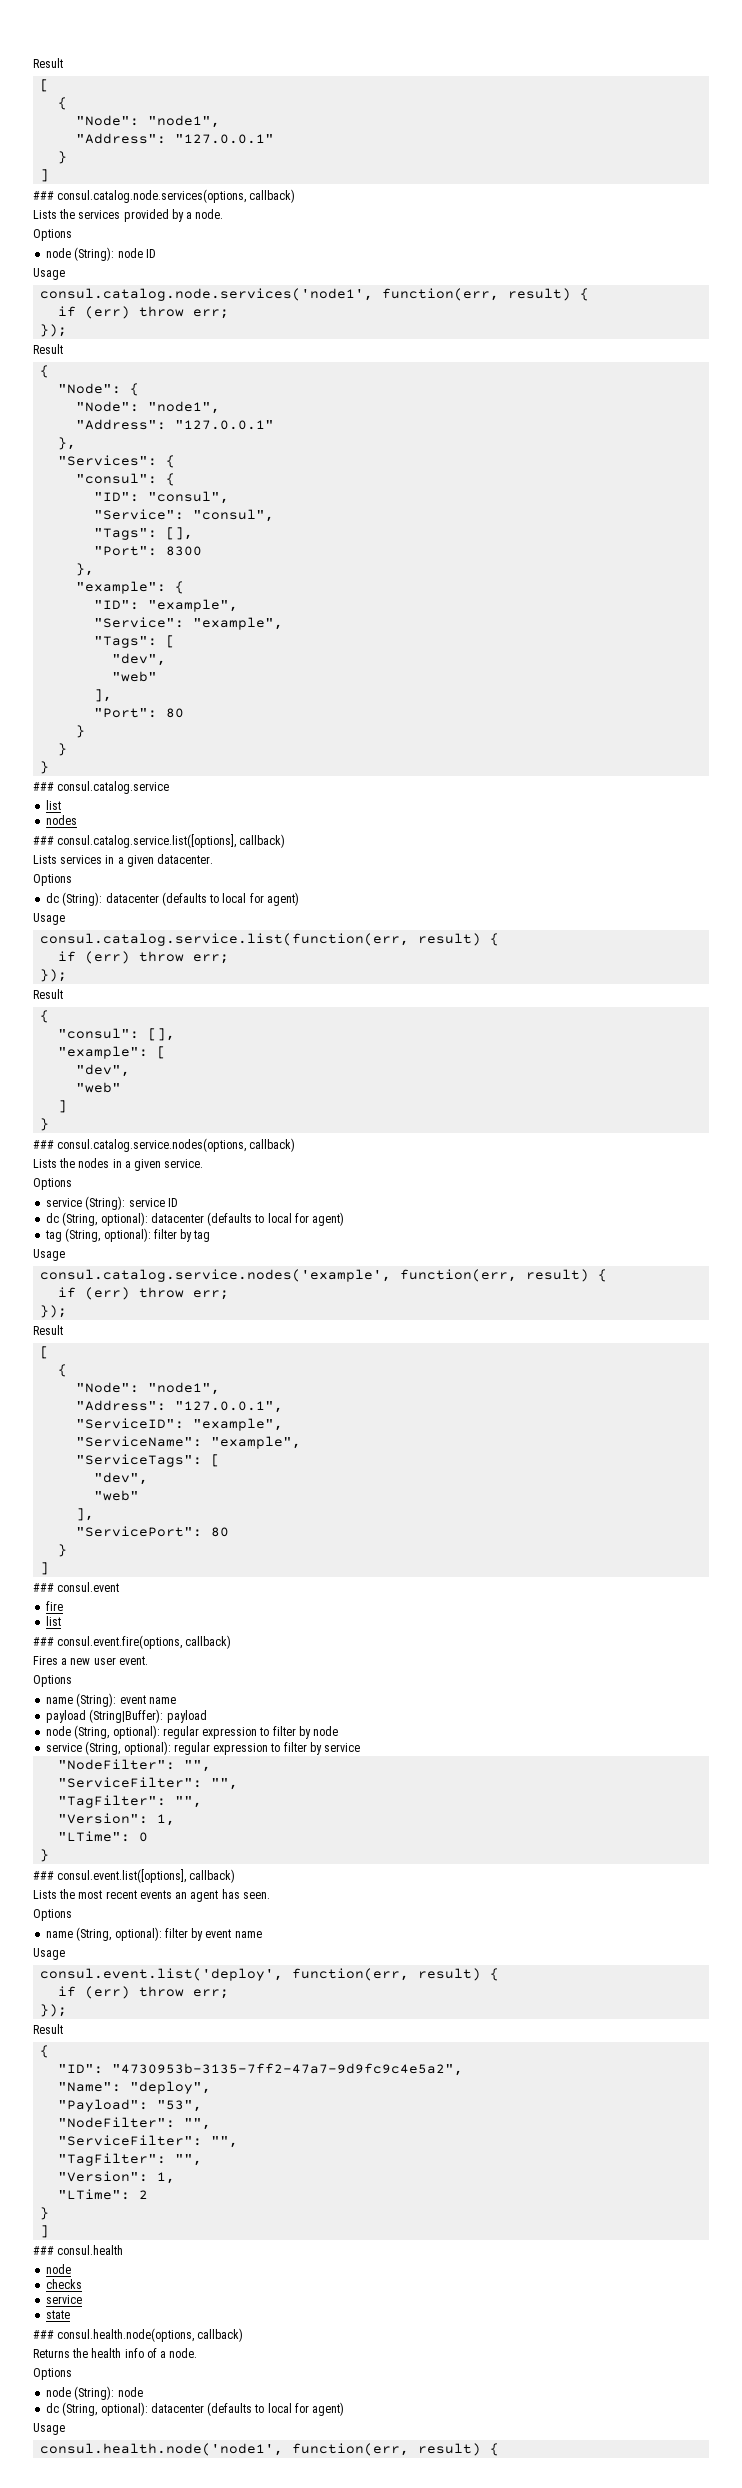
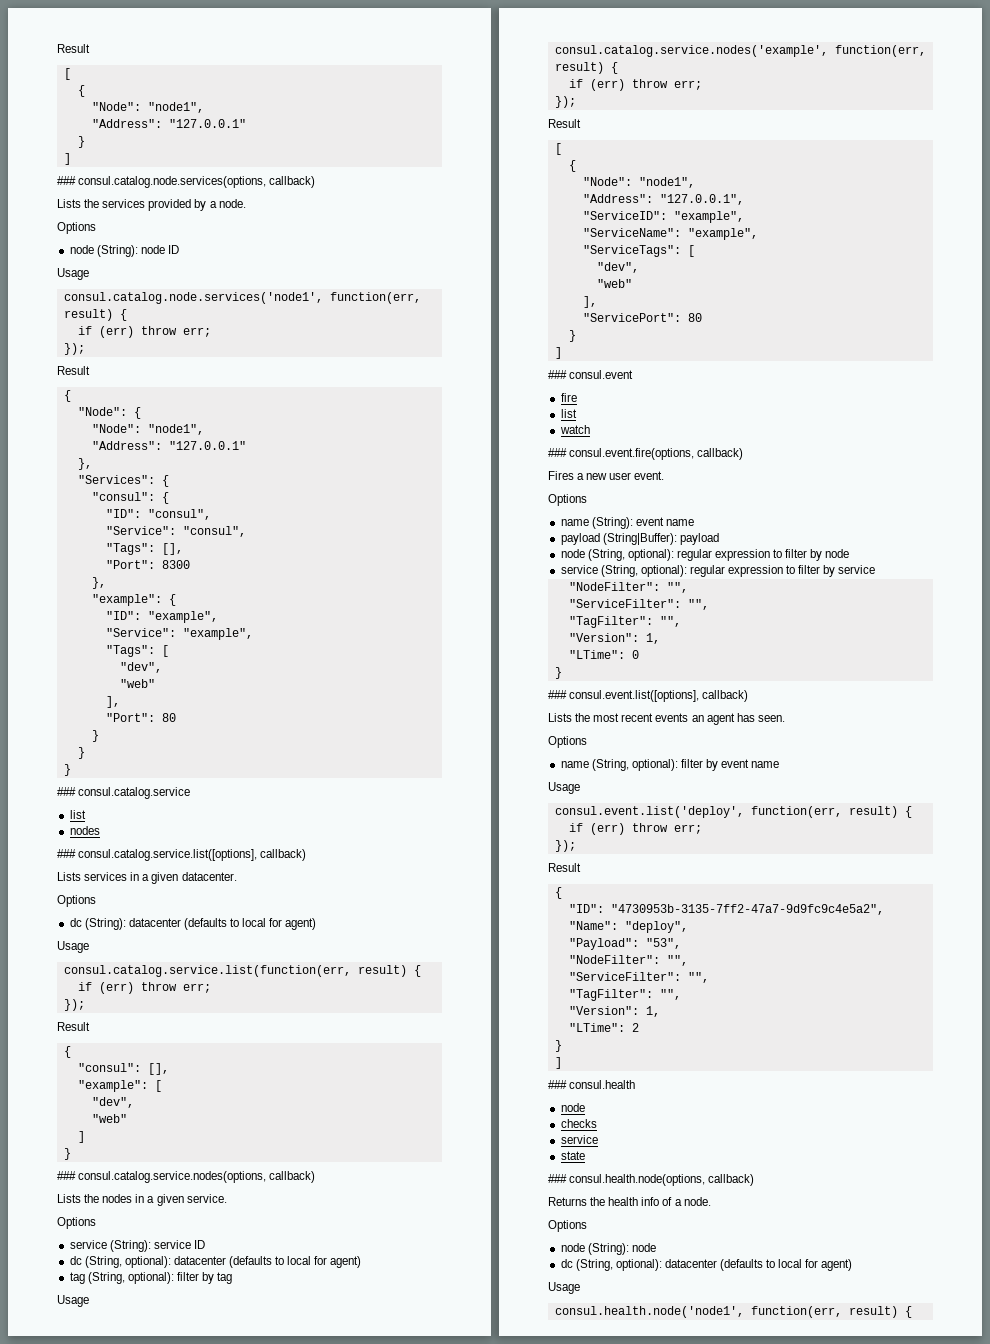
+ watch

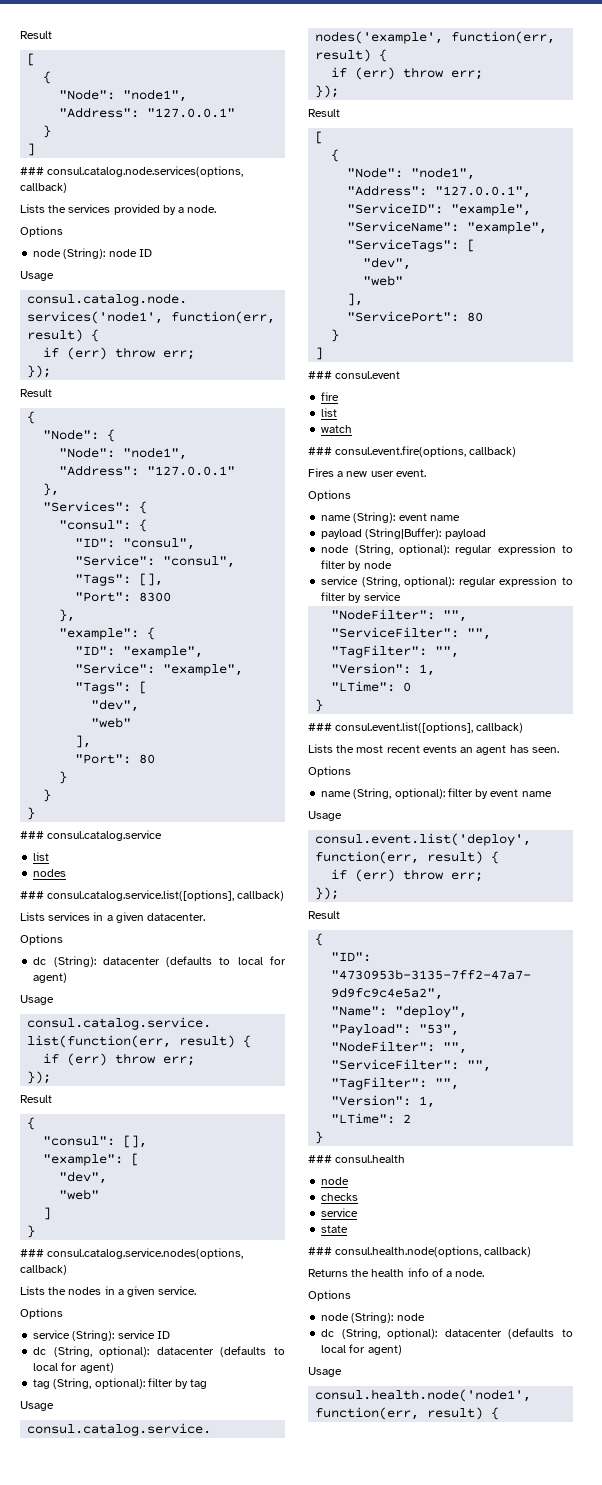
  "LTime": 2
  }
- ]

